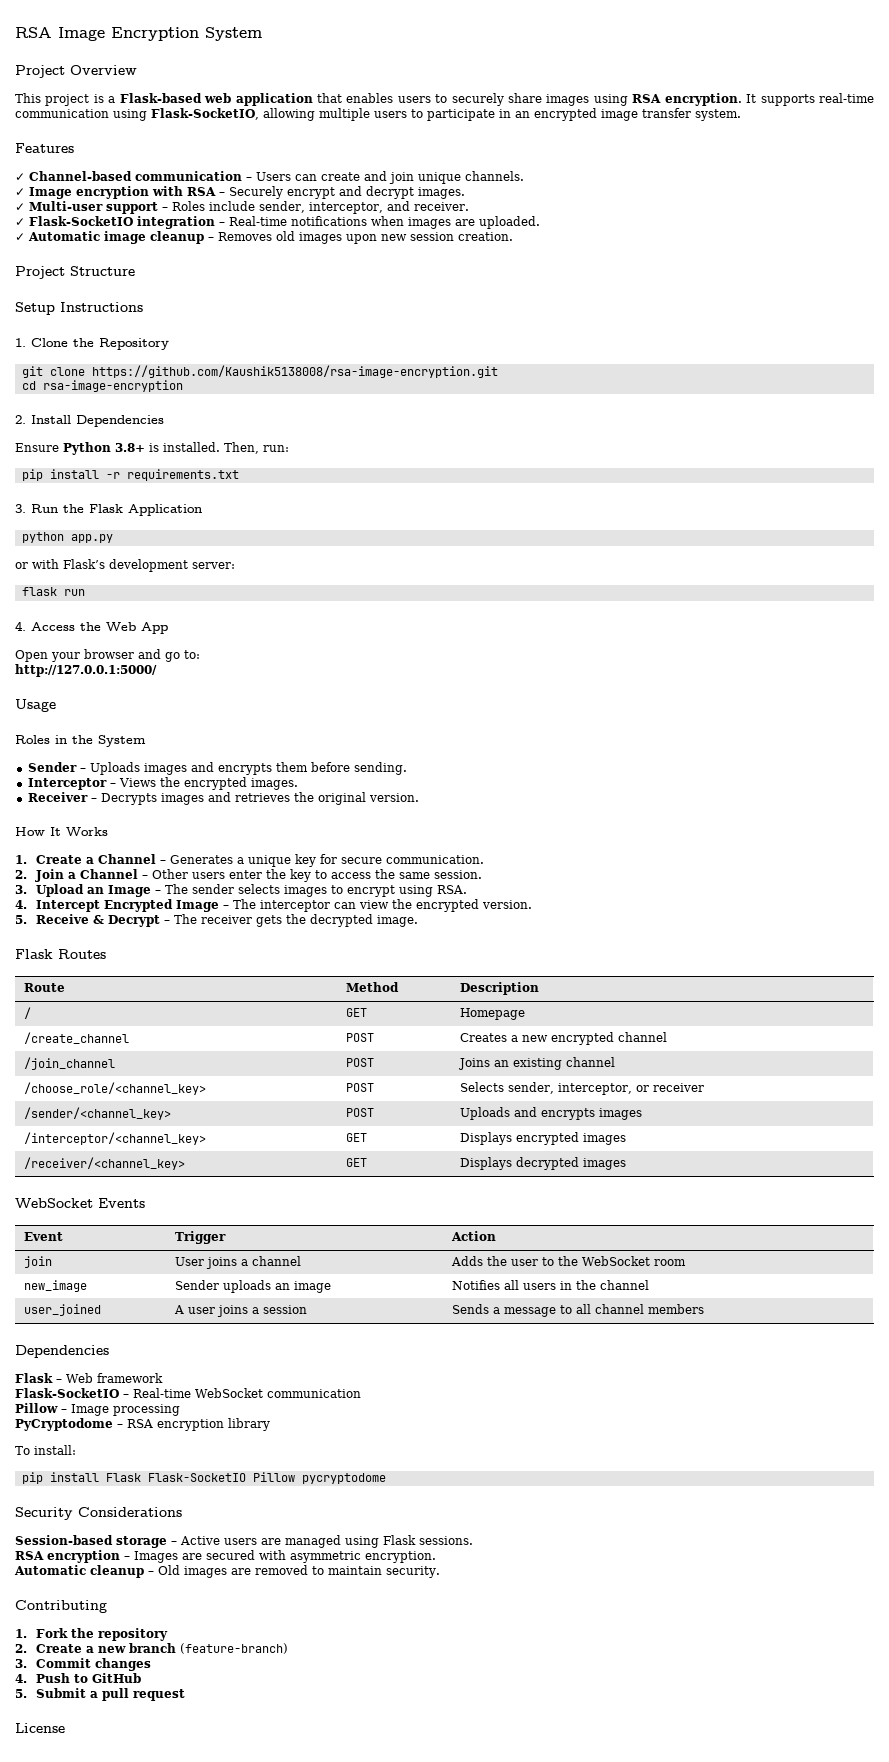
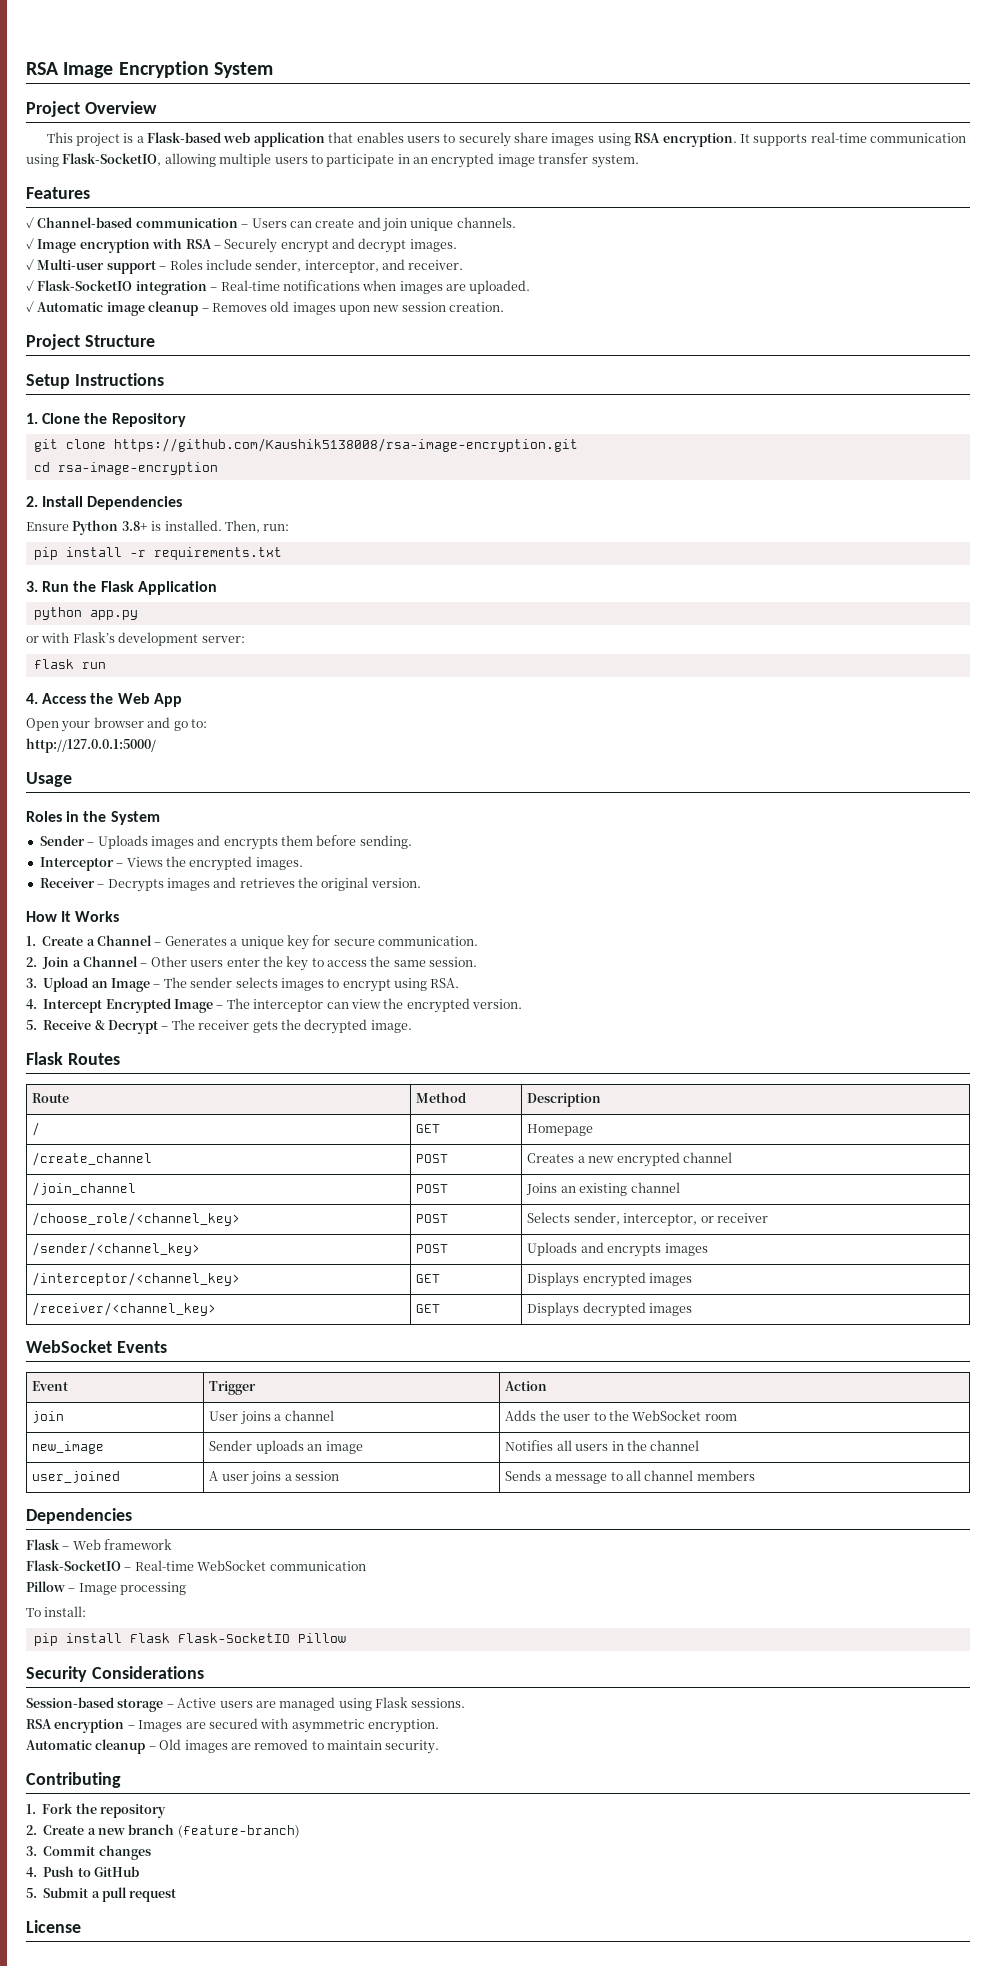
- PyCryptodome – RSA encryption library
- pip install Flask Flask-SocketIO Pillow pycryptodome
+ pip install Flask Flask-SocketIO Pillow

